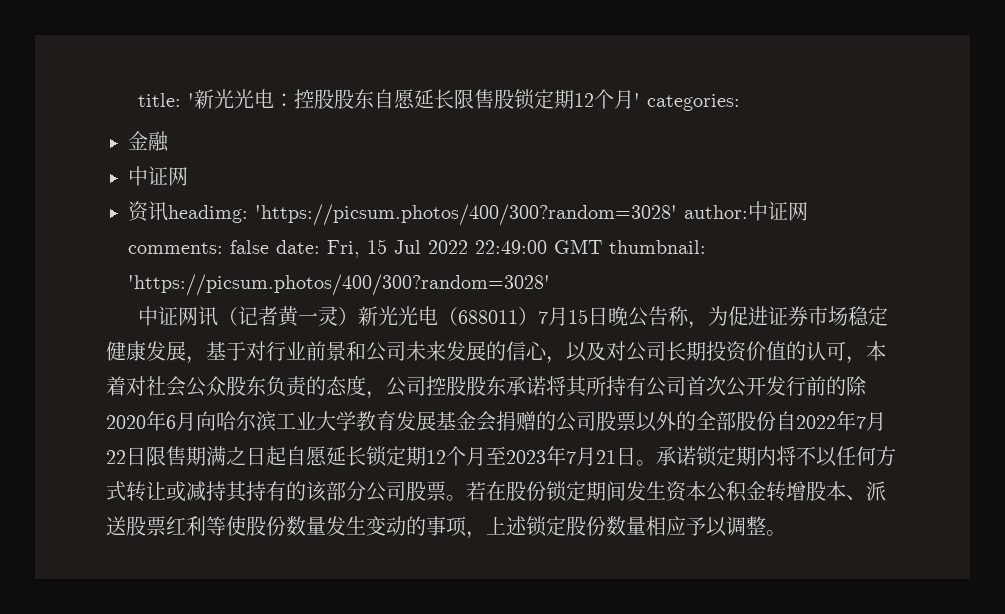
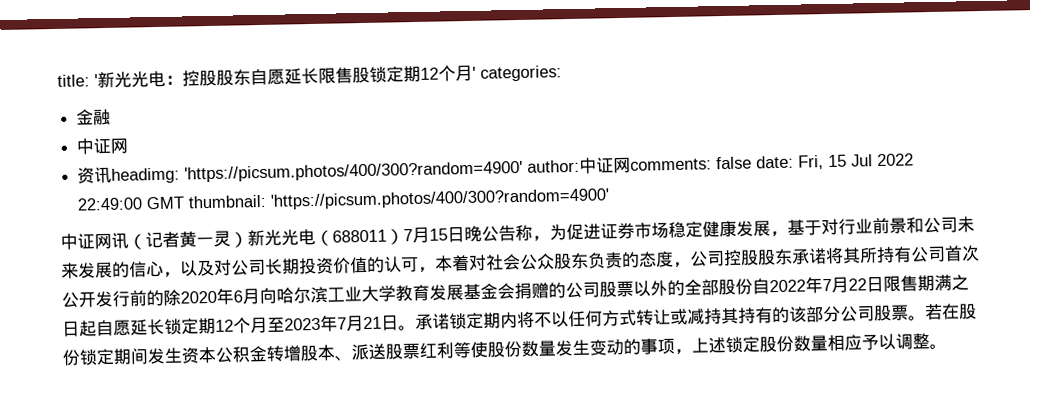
- 资讯headimg: 'https://picsum.photos/400/300?random=3028' author:中证网comments: false date: Fri, 15 Jul 2022 22:49:00 GMT thumbnail: 'https://picsum.photos/400/300?random=3028'
+ 资讯headimg: 'https://picsum.photos/400/300?random=4900' author:中证网comments: false date: Fri, 15 Jul 2022 22:49:00 GMT thumbnail: 'https://picsum.photos/400/300?random=4900'

